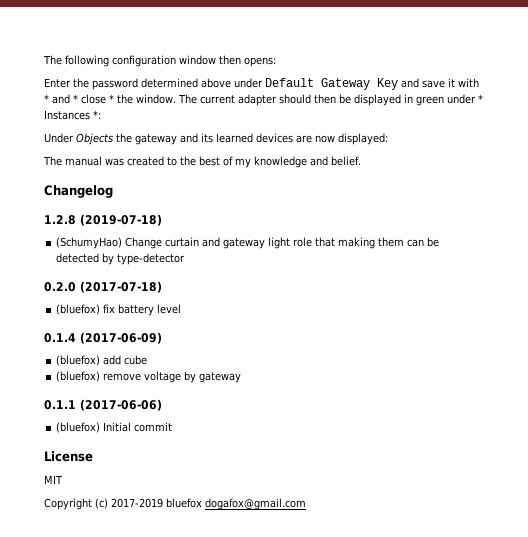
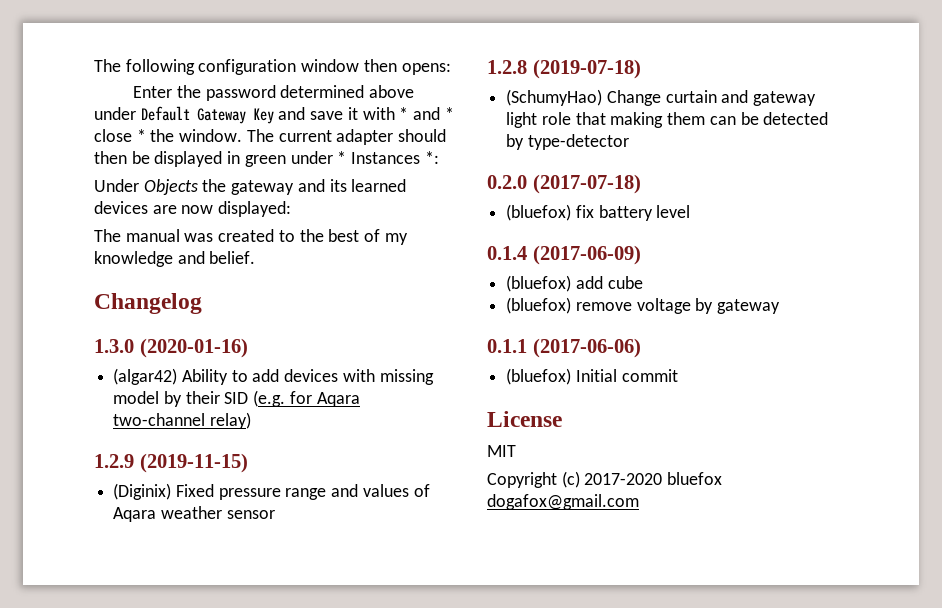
+ 1.3.0 (2020-01-16)
+ (algar42) Ability to add devices with missing model by their SID (e.g. for Aqara two-channel relay)
+ 1.2.9 (2019-11-15)
+ (Diginix) Fixed pressure range and values of Aqara weather sensor
- Copyright (c) 2017-2019 bluefox dogafox@gmail.com
+ Copyright (c) 2017-2020 bluefox dogafox@gmail.com

